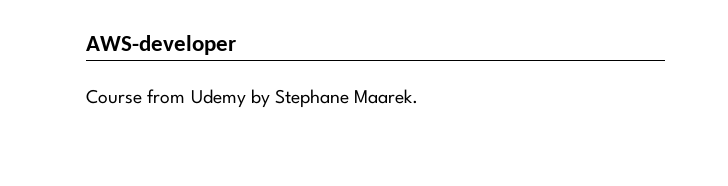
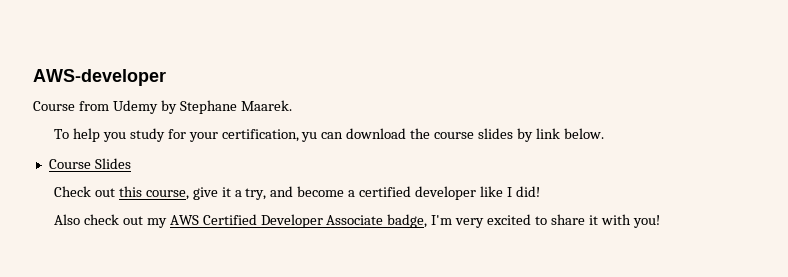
+ To help you study for your certification, yu can download the course slides by link below.
+ Course Slides
+ Check out this course, give it a try, and become a certified developer like I did!
+ Also check out my AWS Certified Developer Associate badge, I'm very excited to share it with you!

